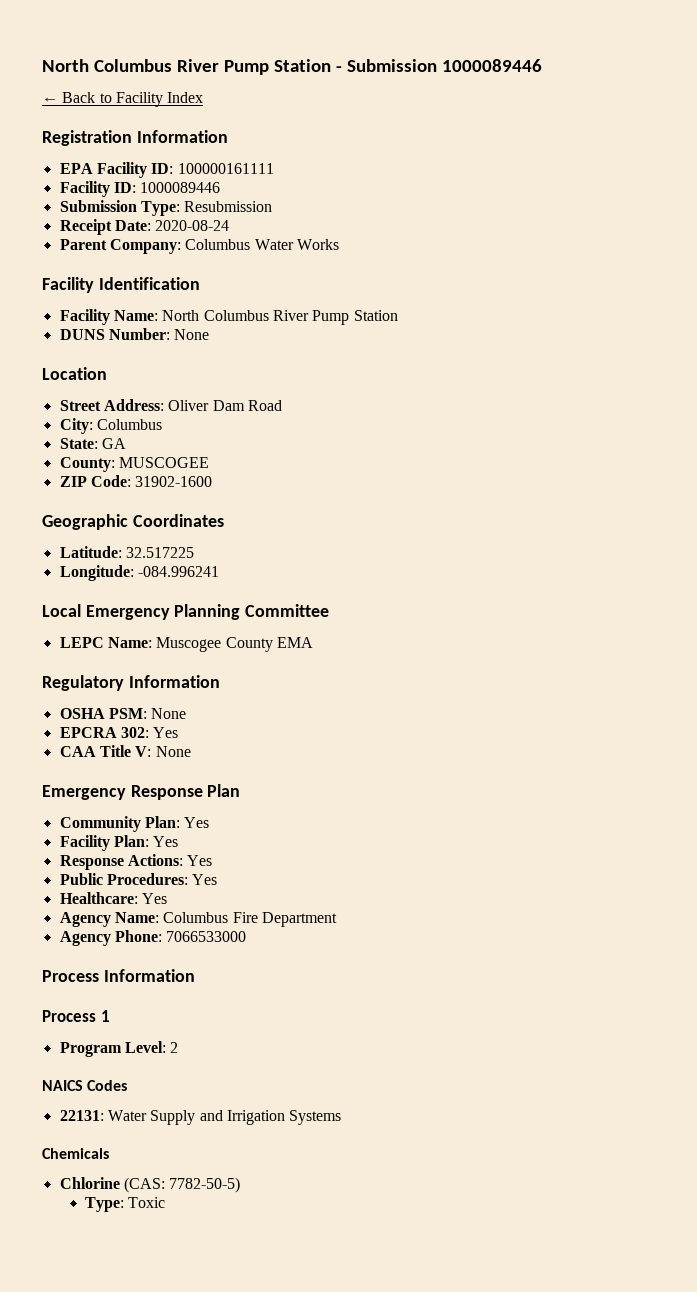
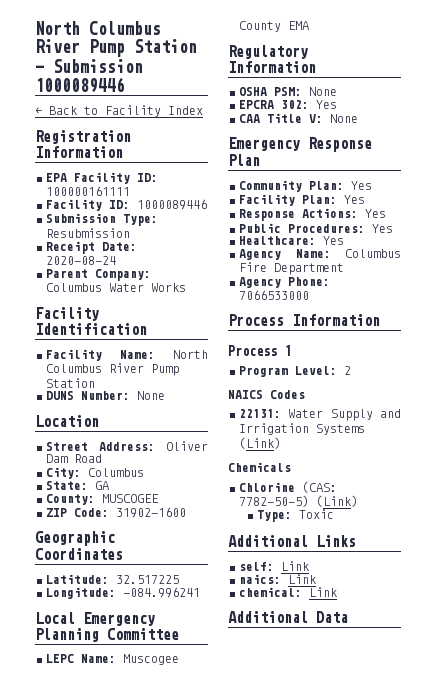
- 22131: Water Supply and Irrigation Systems
+ 22131: Water Supply and Irrigation Systems (Link)
- Chlorine (CAS: 7782-50-5)
+ Chlorine (CAS: 7782-50-5) (Link)
+ Additional Links
+ self: Link
+ naics: Link
+ chemical: Link
+ Additional Data

